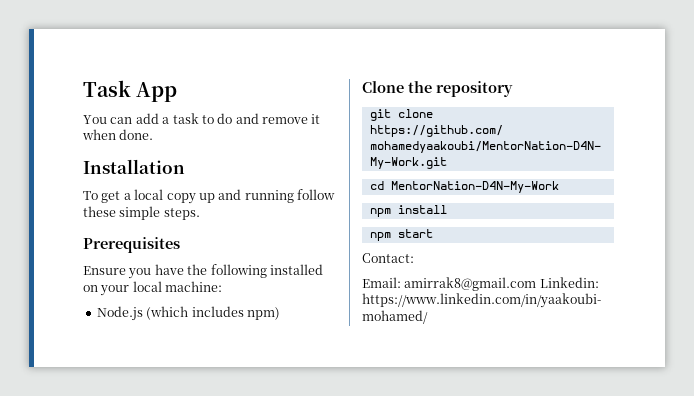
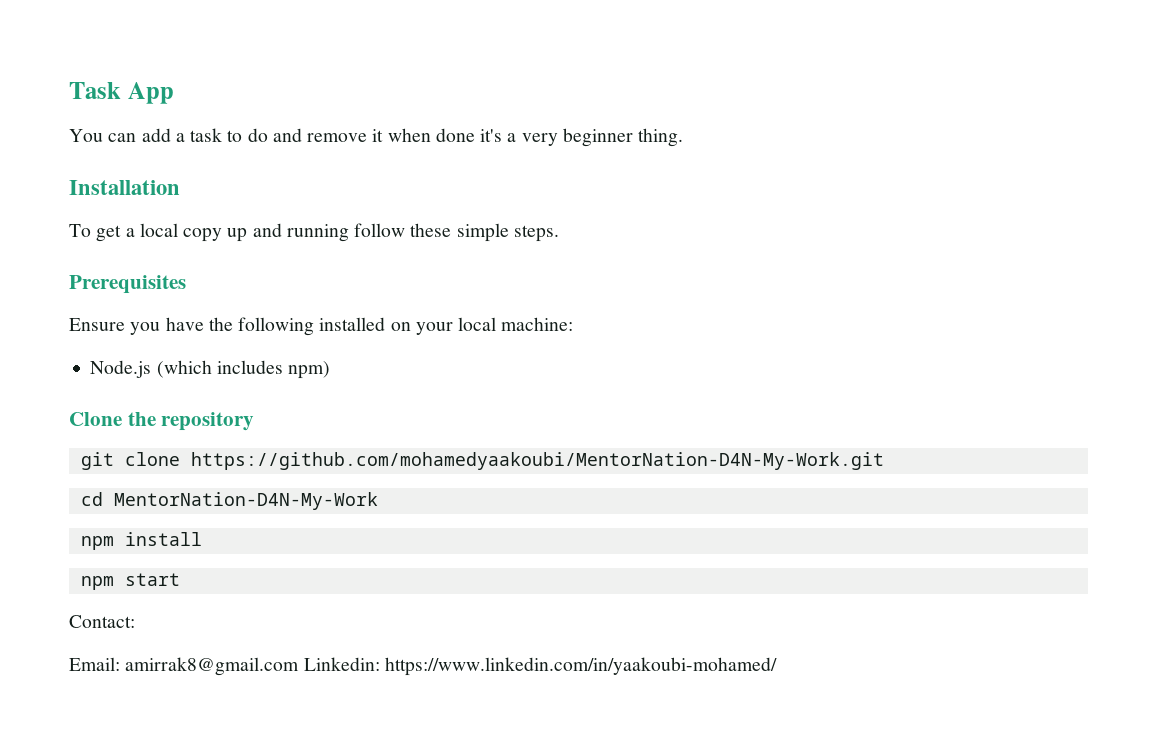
- You can add a task to do and remove it when done.
+ You can add a task to do and remove it when done it's a very beginner thing.

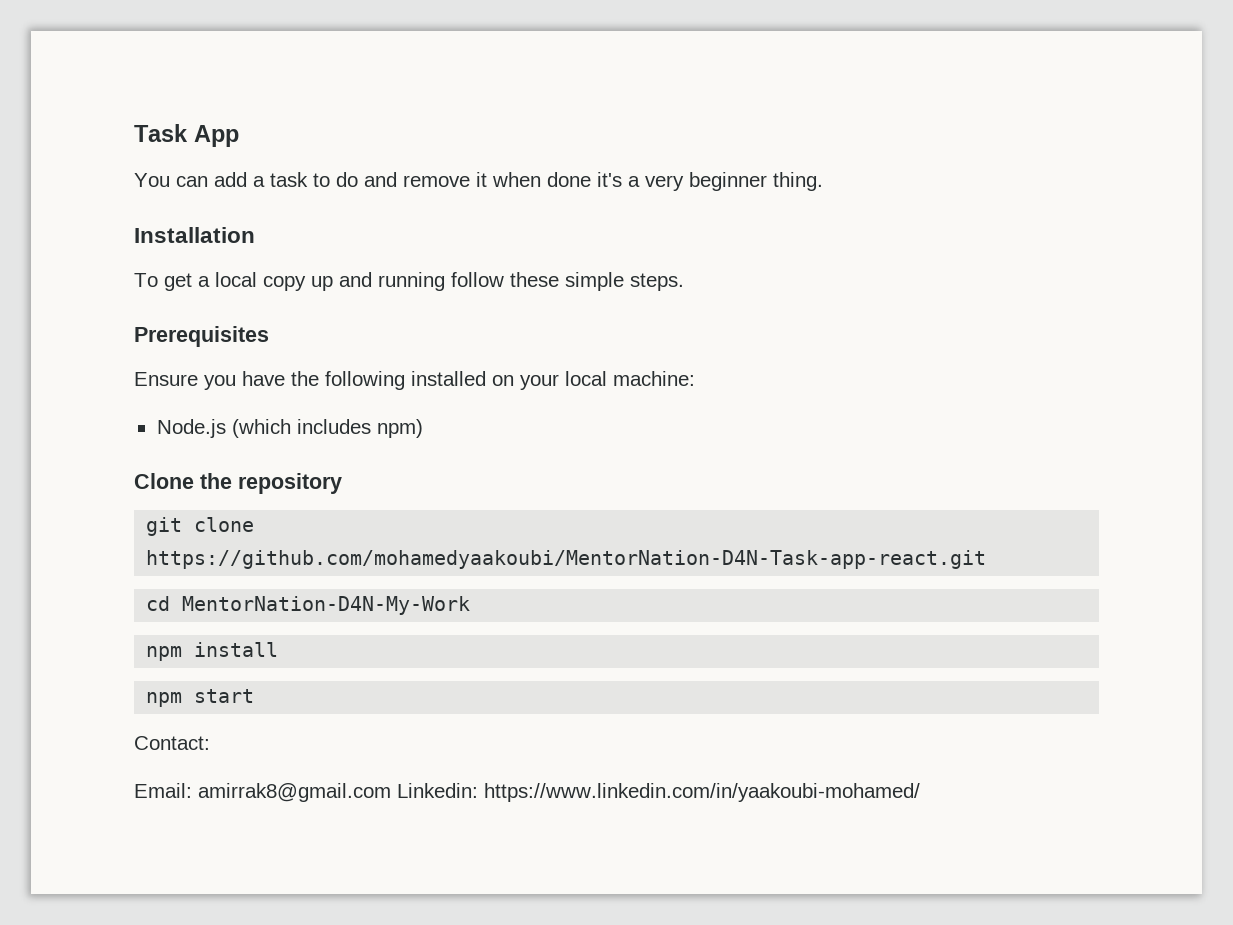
- git clone https://github.com/mohamedyaakoubi/MentorNation-D4N-My-Work.git
+ git clone https://github.com/mohamedyaakoubi/MentorNation-D4N-Task-app-react.git

